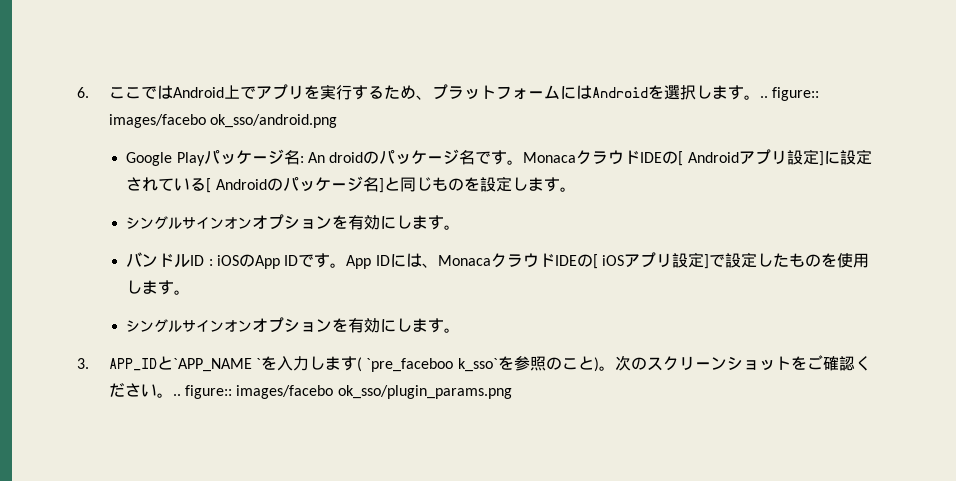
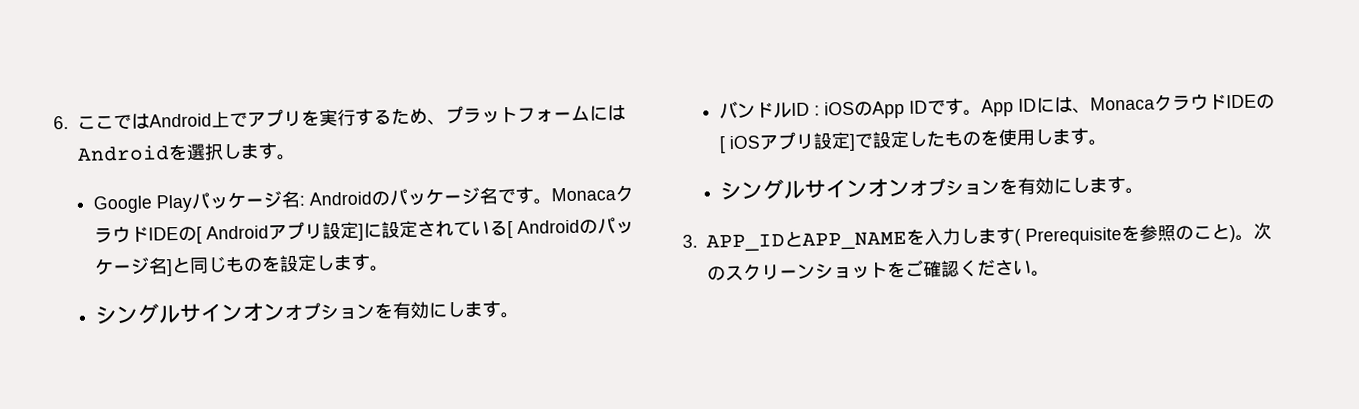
- 6.ここではAndroid上でアプリを実行するため、プラットフォームにはAndroidを選択します。.. figure:: images/facebo ok_sso/android.png
+ 6.ここではAndroid上でアプリを実行するため、プラットフォームにはAndroidを選択します。
- Google Playパッケージ名: An droidのパッケージ名です。
+ Google Playパッケージ名: Androidのパッケージ名です。
- 3. APP_IDと`APP_NAME `を入力します( `pre_faceboo k_sso`を参照のこと)。
+ 3. APP_IDとAPP_NAMEを入力します( Prerequisiteを参照のこと)。
- 次のスクリーンショットをご確認ください。.. figure:: images/facebo ok_sso/plugin_params.png
+ 次のスクリーンショットをご確認ください。

